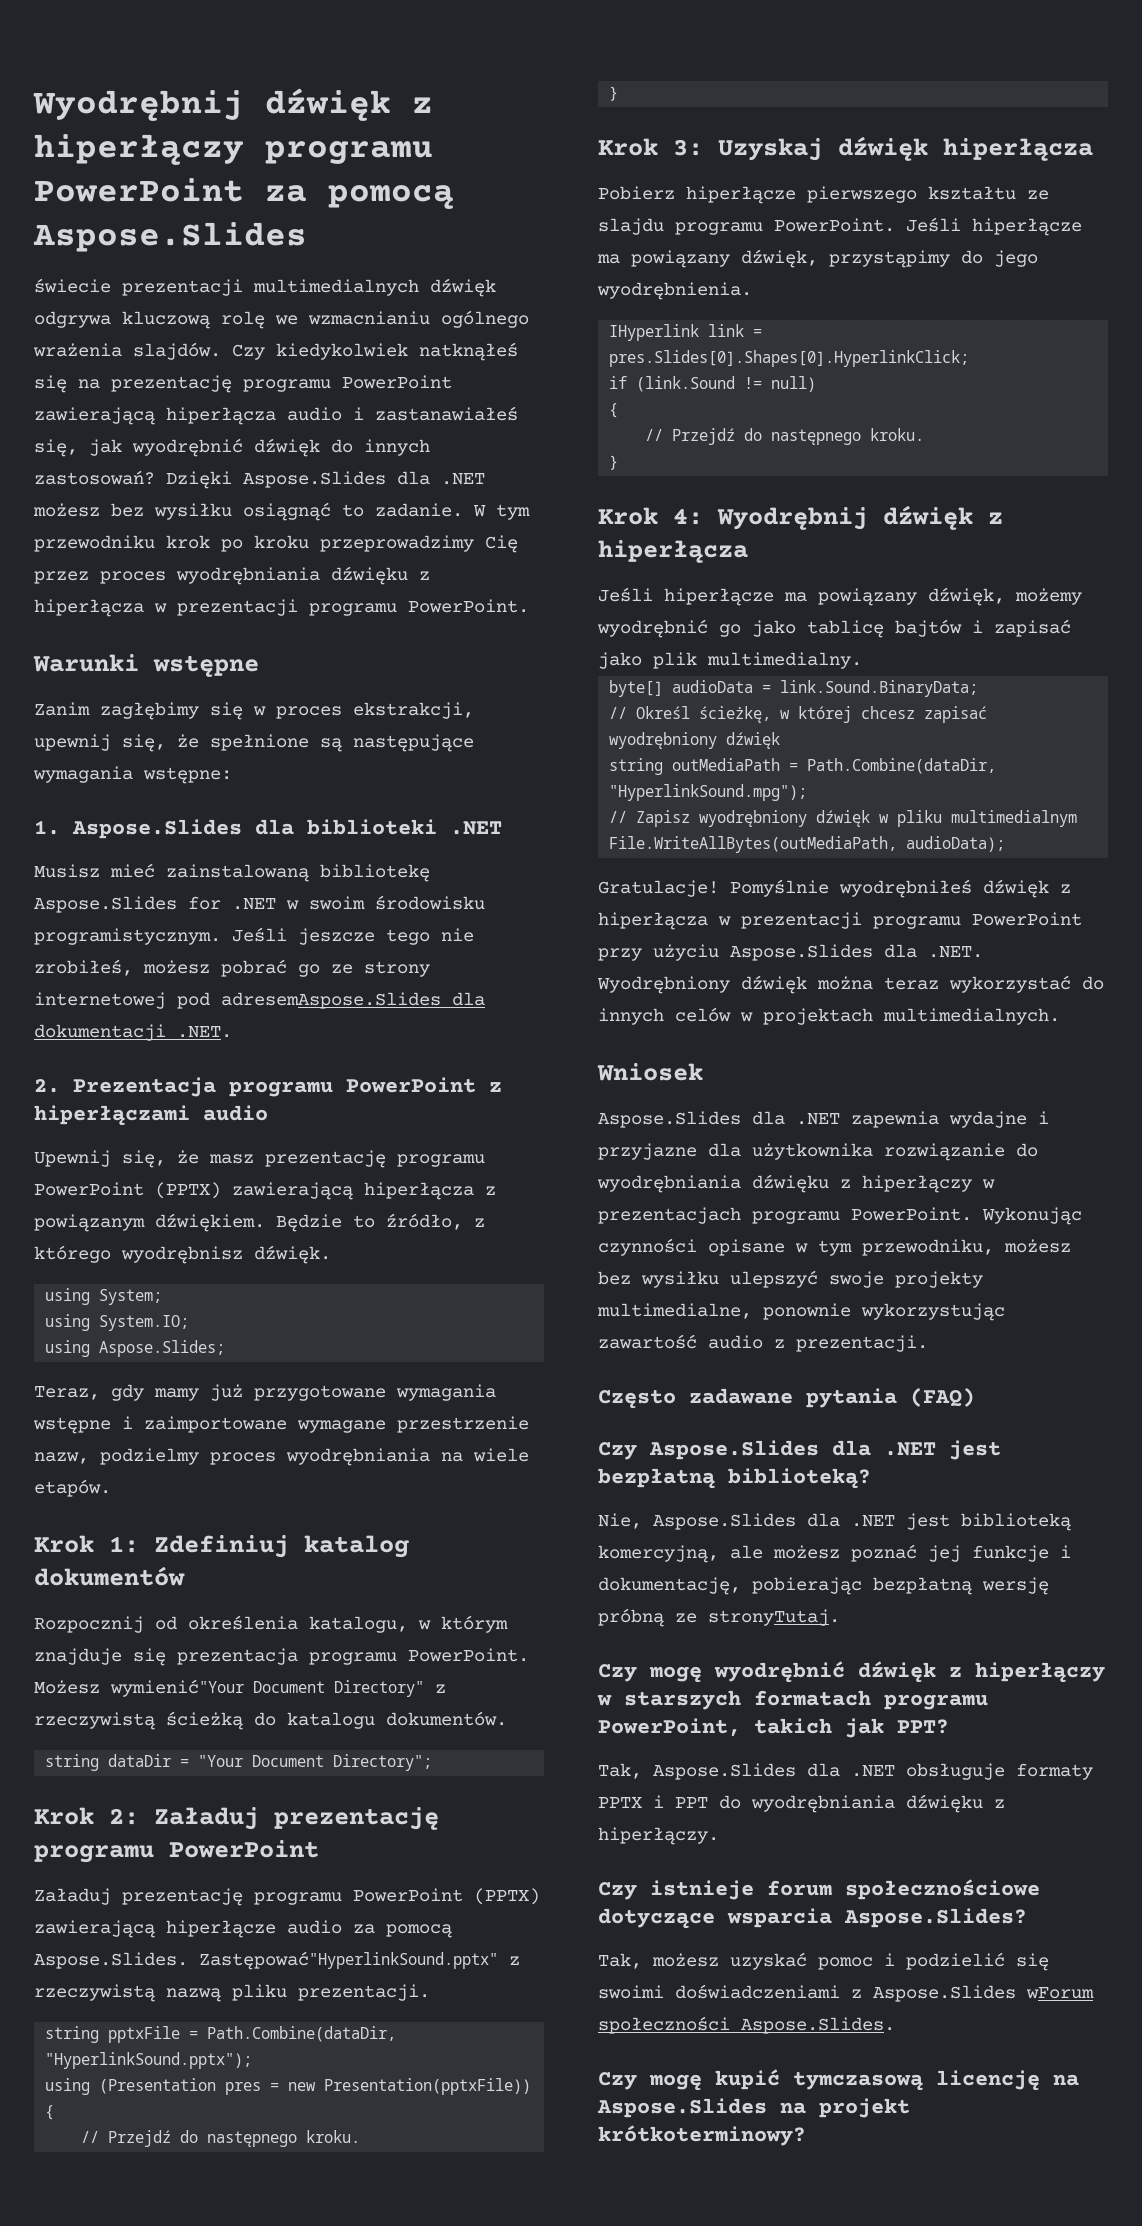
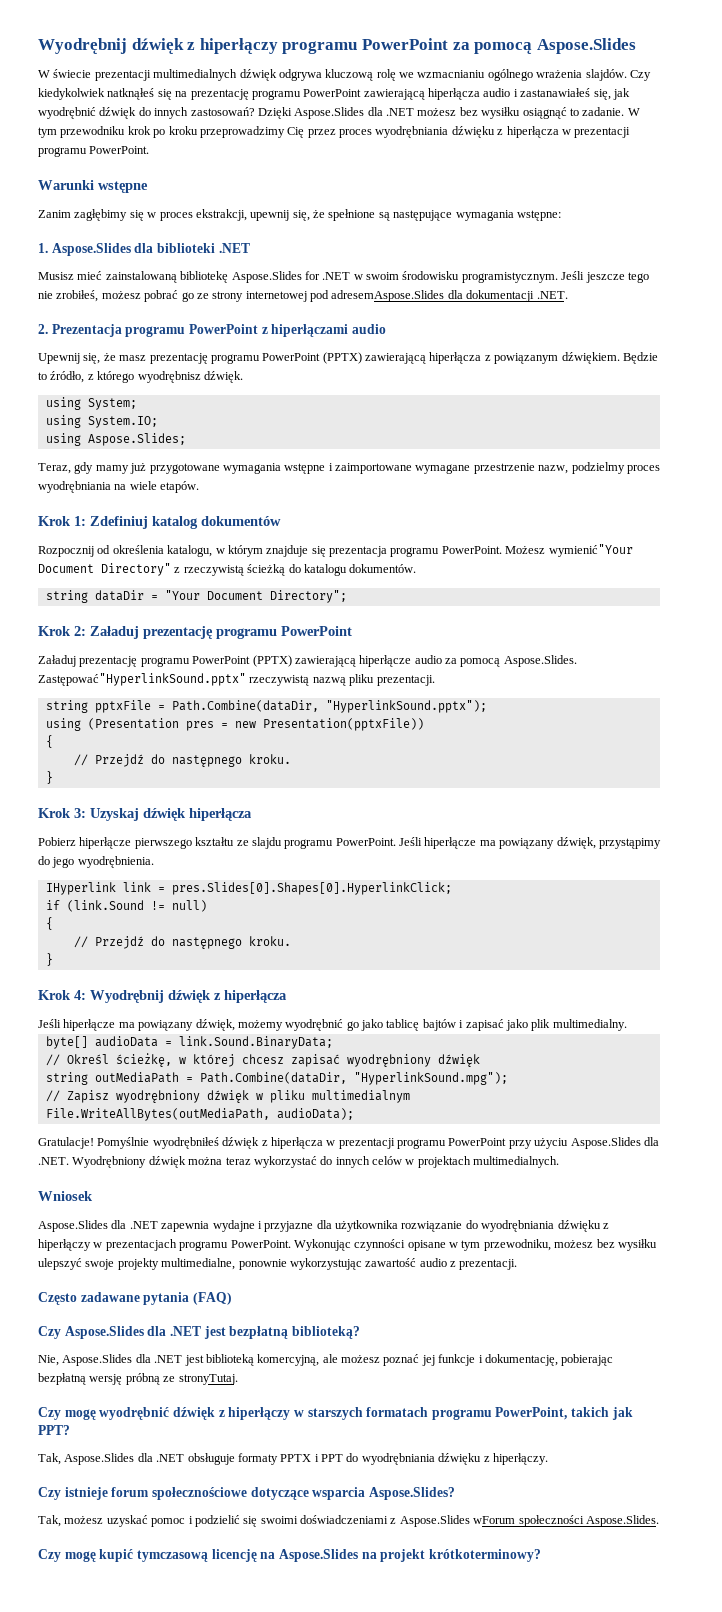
- świecie prezentacji multimedialnych dźwięk odgrywa kluczową rolę we wzmacnianiu ogólnego wrażenia slajdów.
+ W świecie prezentacji multimedialnych dźwięk odgrywa kluczową rolę we wzmacnianiu ogólnego wrażenia slajdów.
- Załaduj prezentację programu PowerPoint (PPTX) zawierającą hiperłącze audio za pomocą Aspose.Slides. Zastępować"HyperlinkSound.pptx" z rzeczywistą nazwą pliku prezentacji.
+ Załaduj prezentację programu PowerPoint (PPTX) zawierającą hiperłącze audio za pomocą Aspose.Slides. Zastępować"HyperlinkSound.pptx" rzeczywistą nazwą pliku prezentacji.

